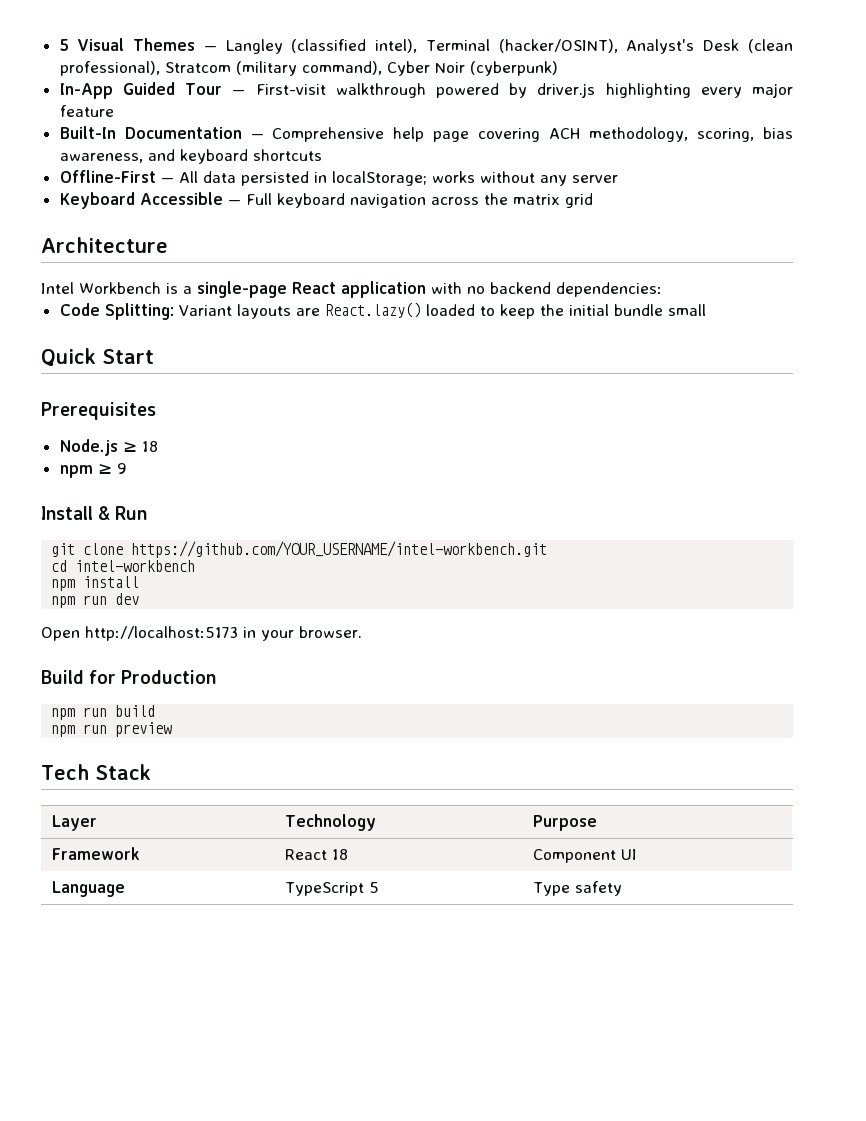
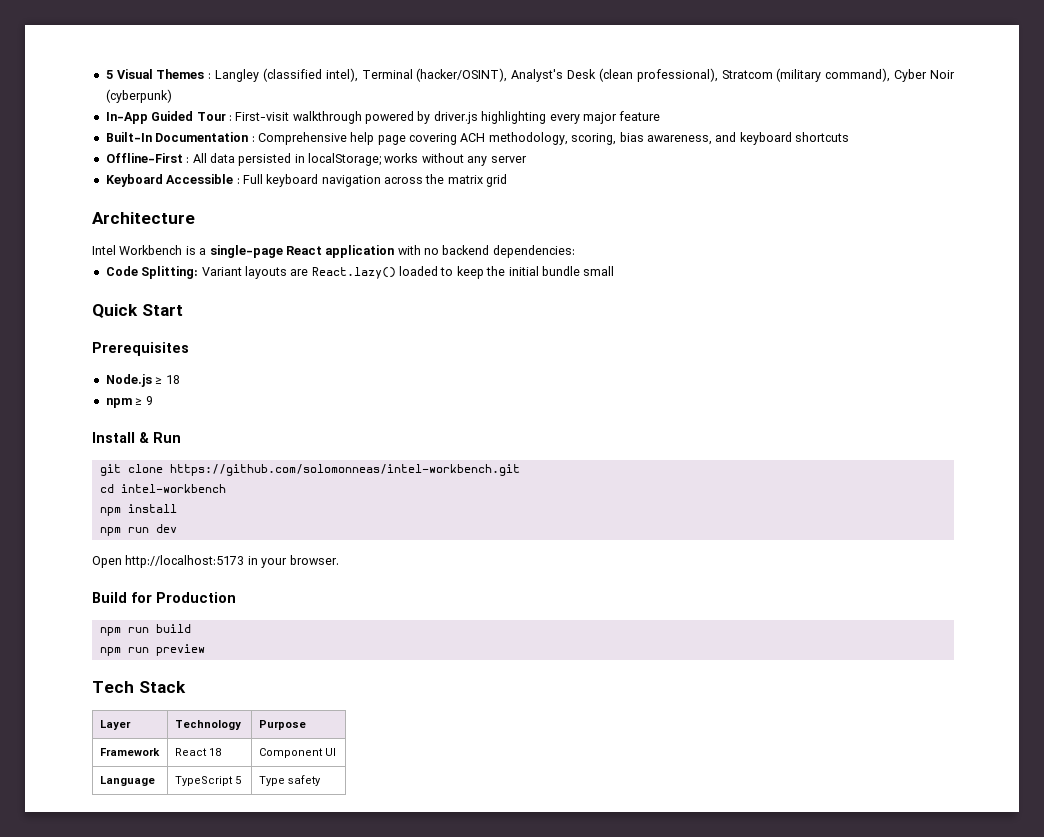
- 5 Visual Themes — Langley (classified intel), Terminal (hacker/OSINT), Analyst's Desk (clean professional), Stratcom (military command), Cyber Noir (cyberpunk)
+ 5 Visual Themes : Langley (classified intel), Terminal (hacker/OSINT), Analyst's Desk (clean professional), Stratcom (military command), Cyber Noir (cyberpunk)
- In-App Guided Tour — First-visit walkthrough powered by driver.js highlighting every major feature
+ In-App Guided Tour : First-visit walkthrough powered by driver.js highlighting every major feature
- Built-In Documentation — Comprehensive help page covering ACH methodology, scoring, bias awareness, and keyboard shortcuts
+ Built-In Documentation : Comprehensive help page covering ACH methodology, scoring, bias awareness, and keyboard shortcuts
- Offline-First — All data persisted in localStorage; works without any server
+ Offline-First : All data persisted in localStorage; works without any server
- Keyboard Accessible — Full keyboard navigation across the matrix grid
+ Keyboard Accessible : Full keyboard navigation across the matrix grid
- git clone https://github.com/YOUR_USERNAME/intel-workbench.git
+ git clone https://github.com/solomonneas/intel-workbench.git

